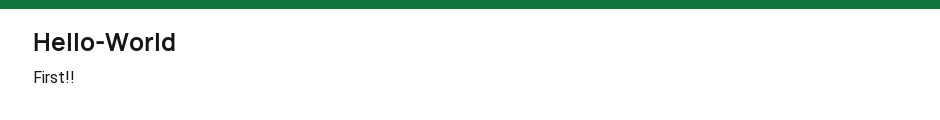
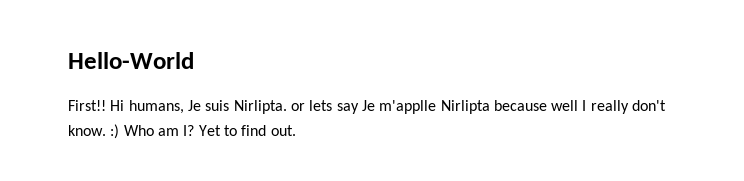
+ Hi humans, Je suis Nirlipta. or lets say Je m'applle Nirlipta because well I really don't know. :) Who am I? Yet to find out.

